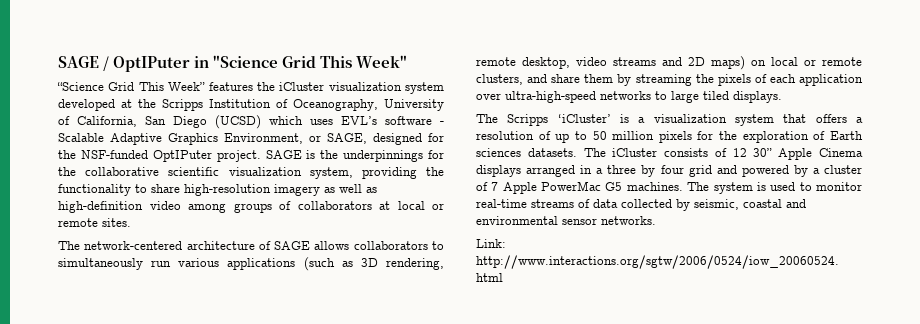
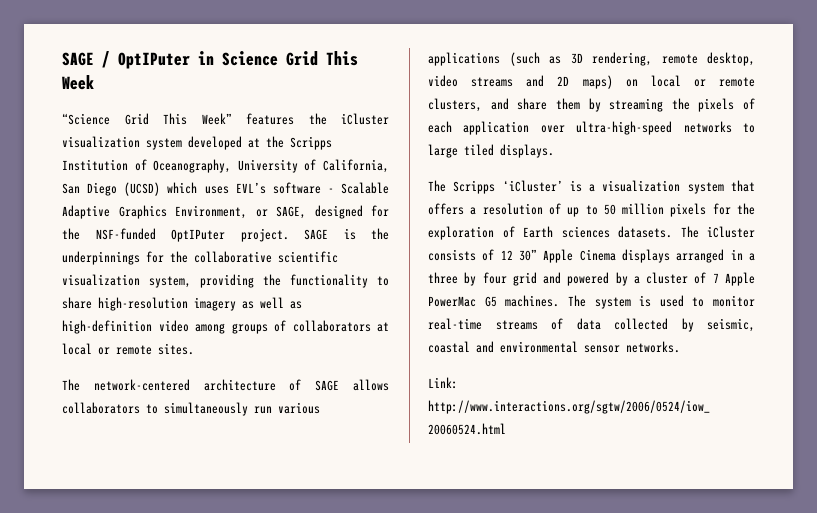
- SAGE / OptIPuter in "Science Grid This Week"
+ SAGE / OptIPuter in Science Grid This Week

